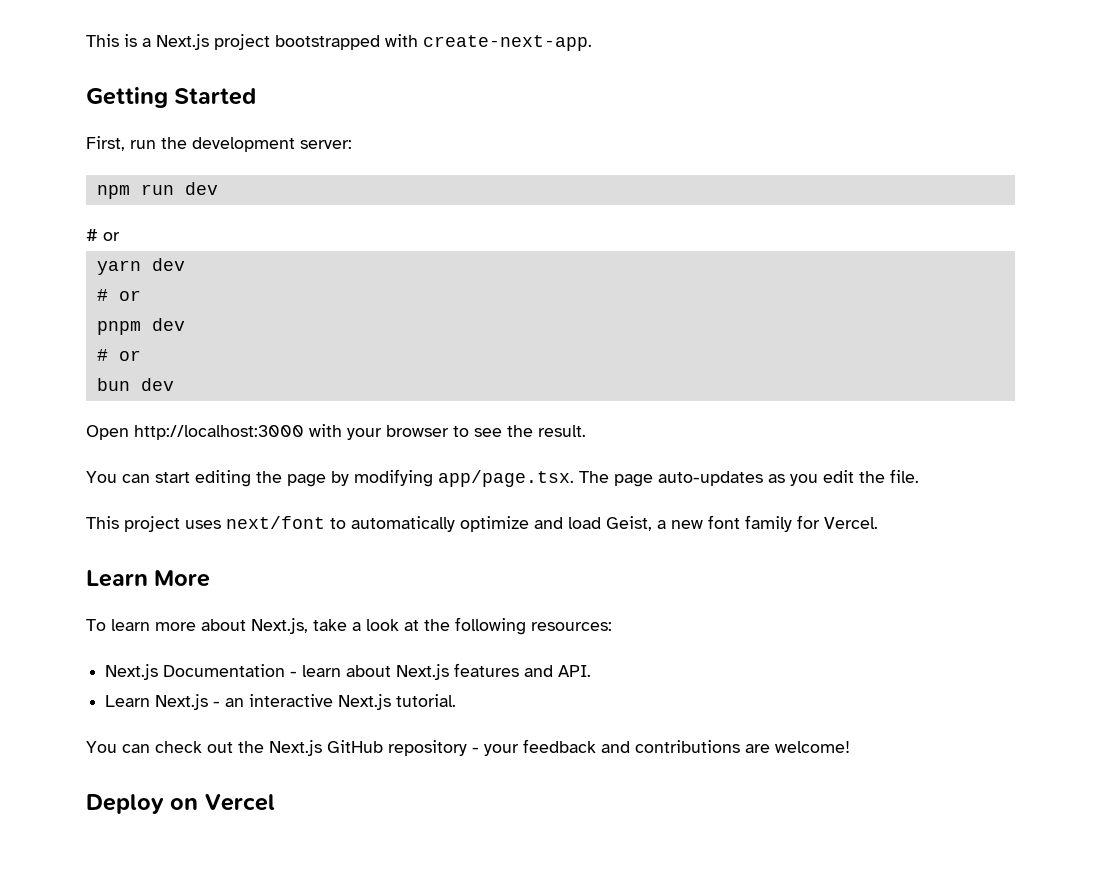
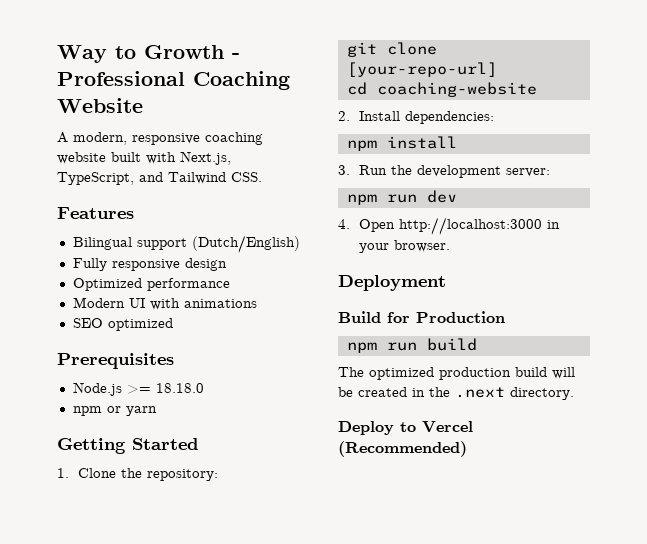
- This is a Next.js project bootstrapped with create-next-app.
+ Way to Growth - Professional Coaching Website
+ A modern, responsive coaching website built with Next.js, TypeScript, and Tailwind CSS.
+ Features
+ Bilingual support (Dutch/English)
+ Fully responsive design
+ Optimized performance
+ Modern UI with animations
+ SEO optimized
+ Prerequisites
+ Node.js >= 18.18.0
+ npm or yarn
  Getting Started
- First, run the development server:
+ 1. Clone the repository:
+ git clone [your-repo-url]
+ cd coaching-website
+ 2. Install dependencies:
+ npm install
+ 3. Run the development server:
  npm run dev
- # or
- yarn dev
- # or
- pnpm dev
- # or
- bun dev
- Open http://localhost:3000 with your browser to see the result.
- You can start editing the page by modifying app/page.tsx. The page auto-updates as you edit the file.
- This project uses next/font to automatically optimize and load Geist, a new font family for Vercel.
- Learn More
- To learn more about Next.js, take a look at the following resources:
- Next.js Documentation - learn about Next.js features and API.
- Learn Next.js - an interactive Next.js tutorial.
- You can check out the Next.js GitHub repository - your feedback and contributions are welcome!
- Deploy on Vercel
+ 4. Open http://localhost:3000 in your browser.
+ Deployment
+ Build for Production
+ npm run build
+ The optimized production build will be created in the .next directory.
+ Deploy to Vercel (Recommended)

